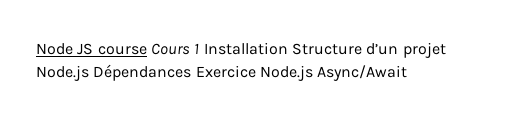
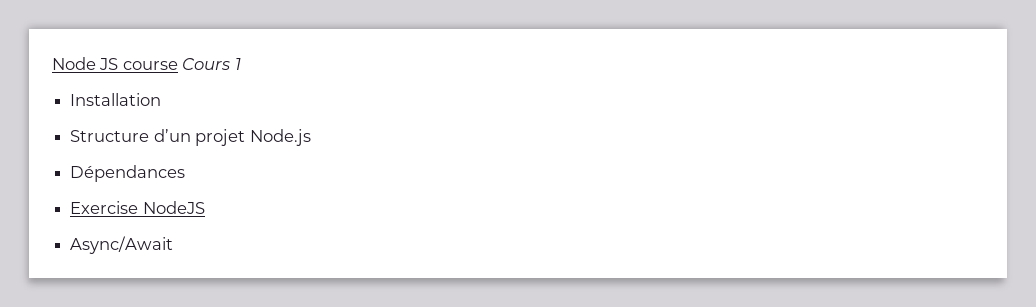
- Node JS course Cours 1 Installation Structure d’un projet Node.js Dépendances Exercice Node.js Async/Await
+ Node JS course Cours 1
+ Installation
+ Structure d’un projet Node.js
+ Dépendances
+ Exercise NodeJS
+ Async/Await

